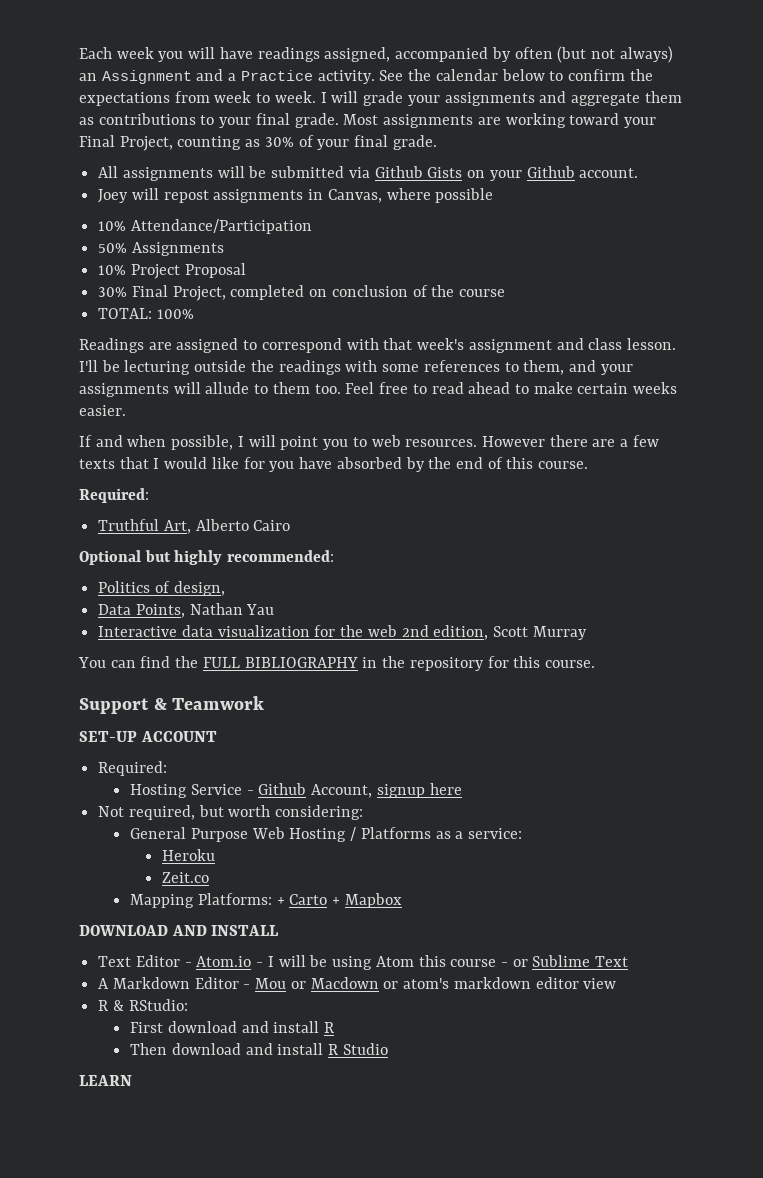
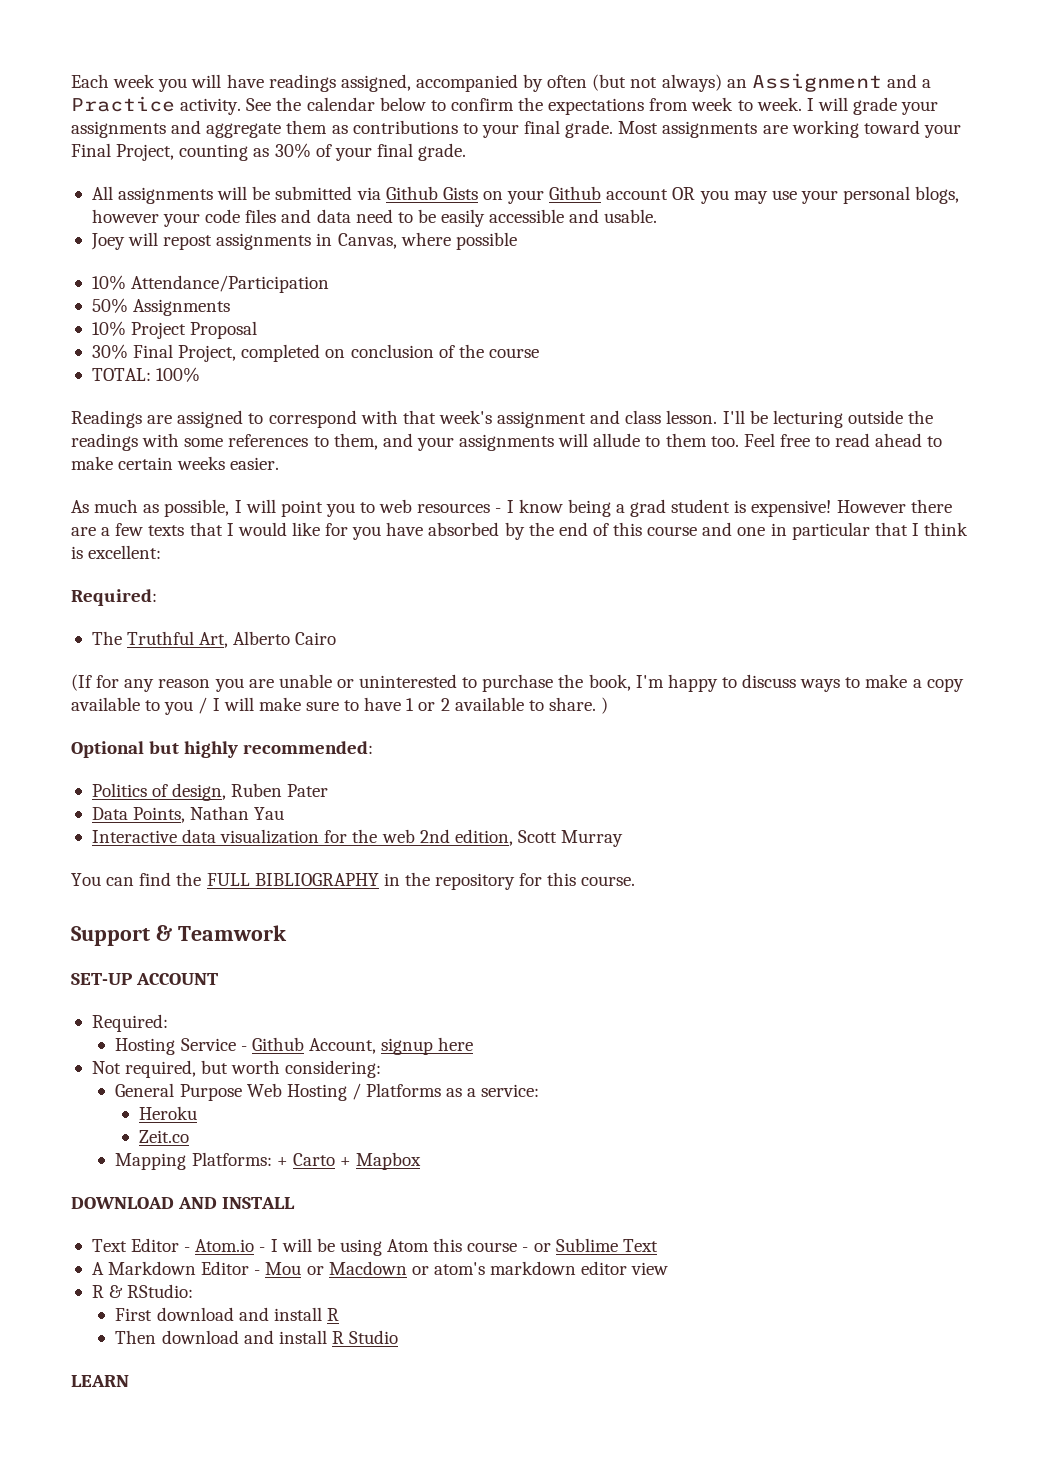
- All assignments will be submitted via Github Gists on your Github account.
+ All assignments will be submitted via Github Gists on your Github account OR you may use your personal blogs, however your code files and data need to be easily accessible and usable.
- If and when possible, I will point you to web resources.
+ As much as possible, I will point you to web resources - I know being a grad student is expensive!
- However there are a few texts that I would like for you have absorbed by the end of this course.
+ However there are a few texts that I would like for you have absorbed by the end of this course and one in particular that I think is excellent:
  Required:
- Truthful Art, Alberto Cairo
+ The Truthful Art, Alberto Cairo
+ (If for any reason you are unable or uninterested to purchase the book, I'm happy to discuss ways to make a copy available to you / I will make sure to have 1 or 2 available to share. )
- Politics of design,
+ Politics of design, Ruben Pater

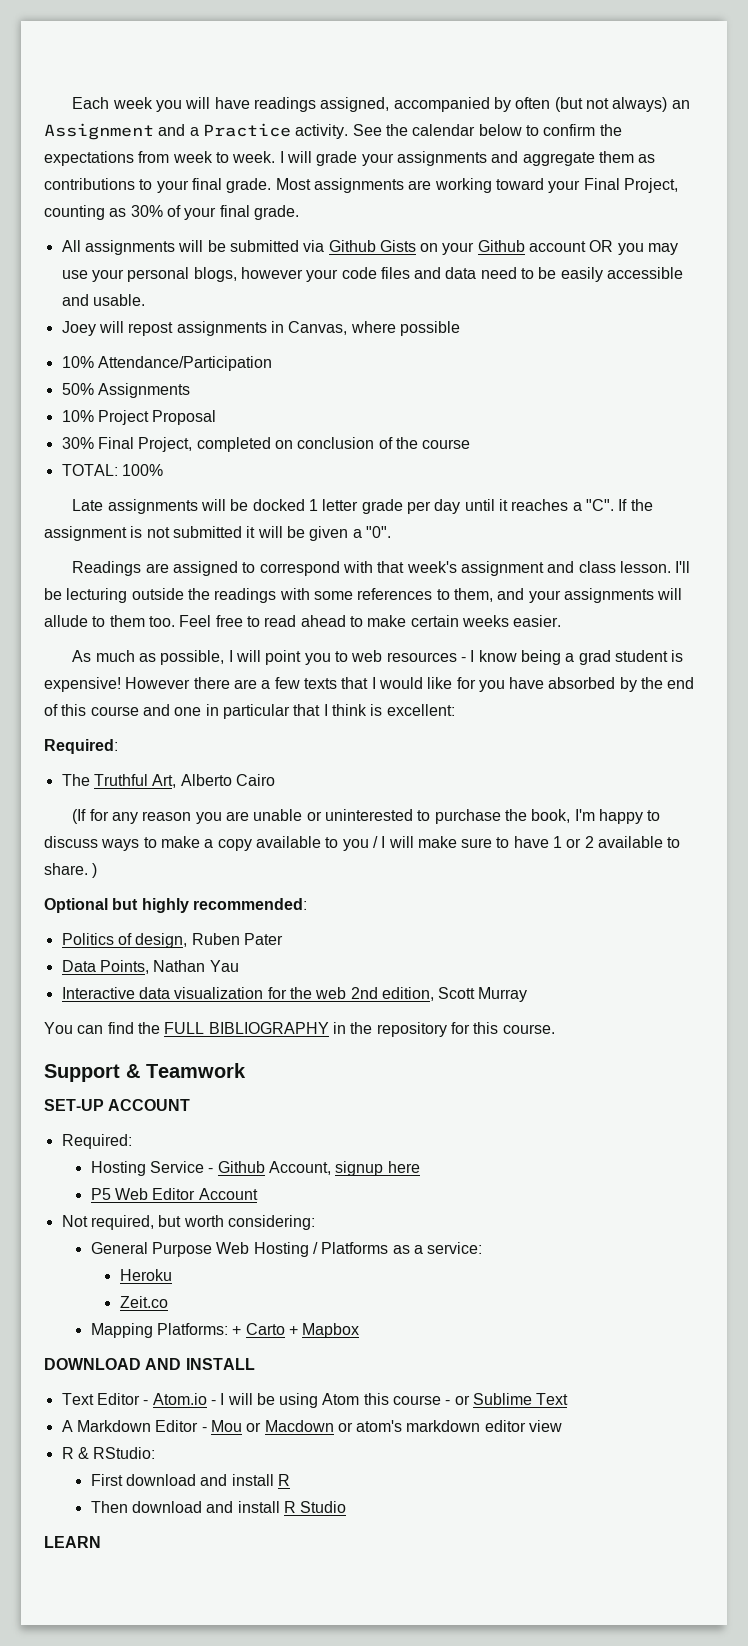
+ Late assignments will be docked 1 letter grade per day until it reaches a "C". If the assignment is not submitted it will be given a "0".
+ P5 Web Editor Account

